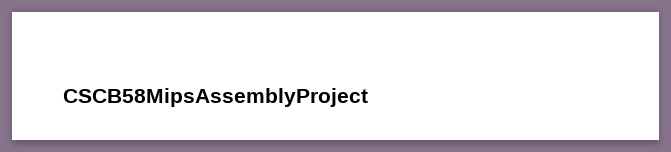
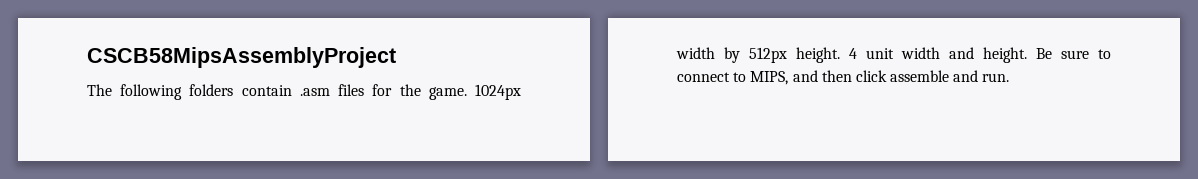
+ The following folders contain .asm files for the game. 1024px width by 512px height. 4 unit width and height. Be sure to connect to MIPS, and then click assemble and run.

